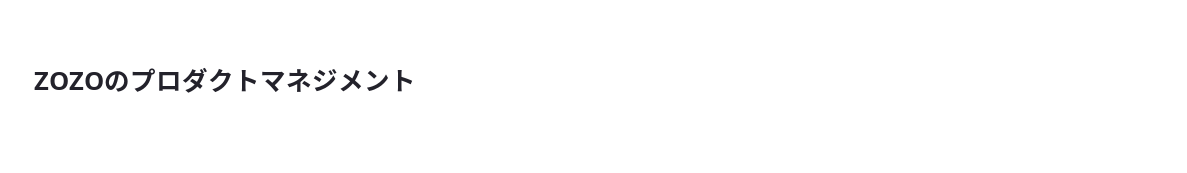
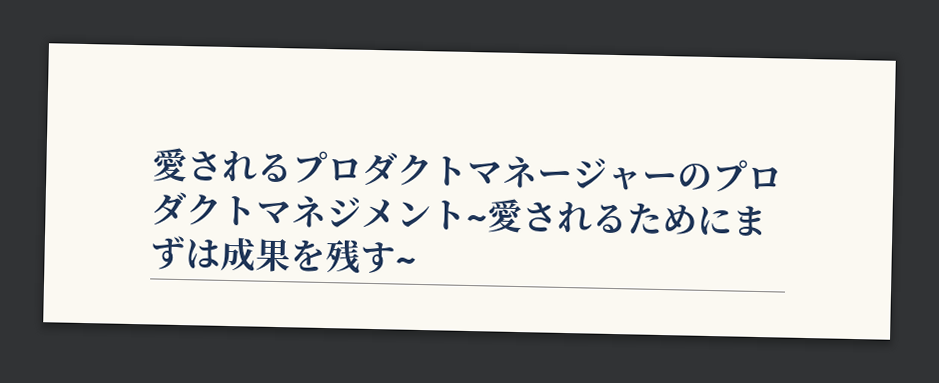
- ZOZOのプロダクトマネジメント
+ 愛されるプロダクトマネージャーのプロダクトマネジメント~愛されるためにまずは成果を残す~

